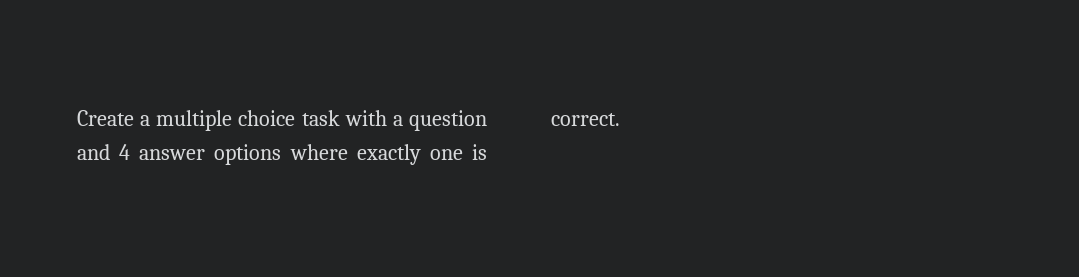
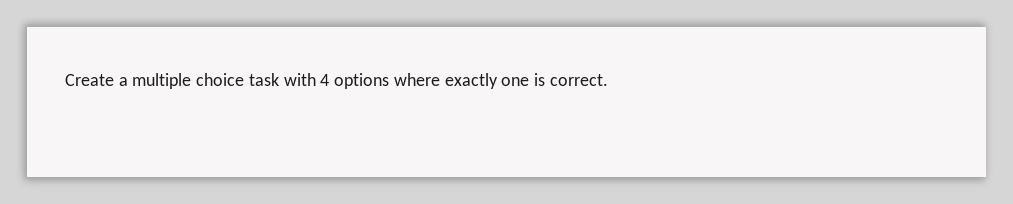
- Create a multiple choice task with a question and 4 answer options where exactly one is correct.
+ Create a multiple choice task with 4 options where exactly one is correct.

